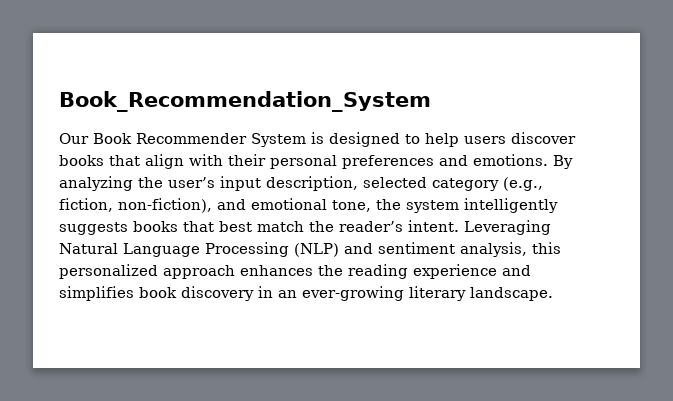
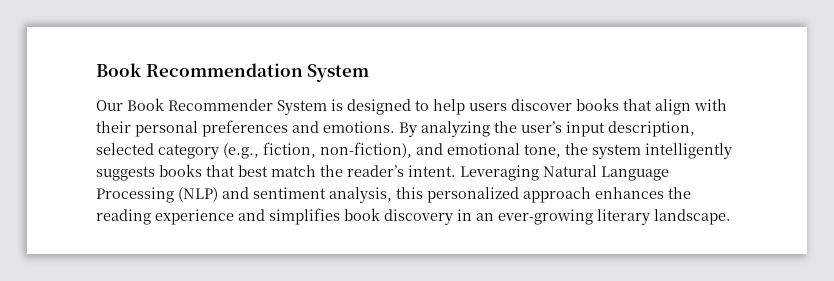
- Book_Recommendation_System
+ Book Recommendation System

